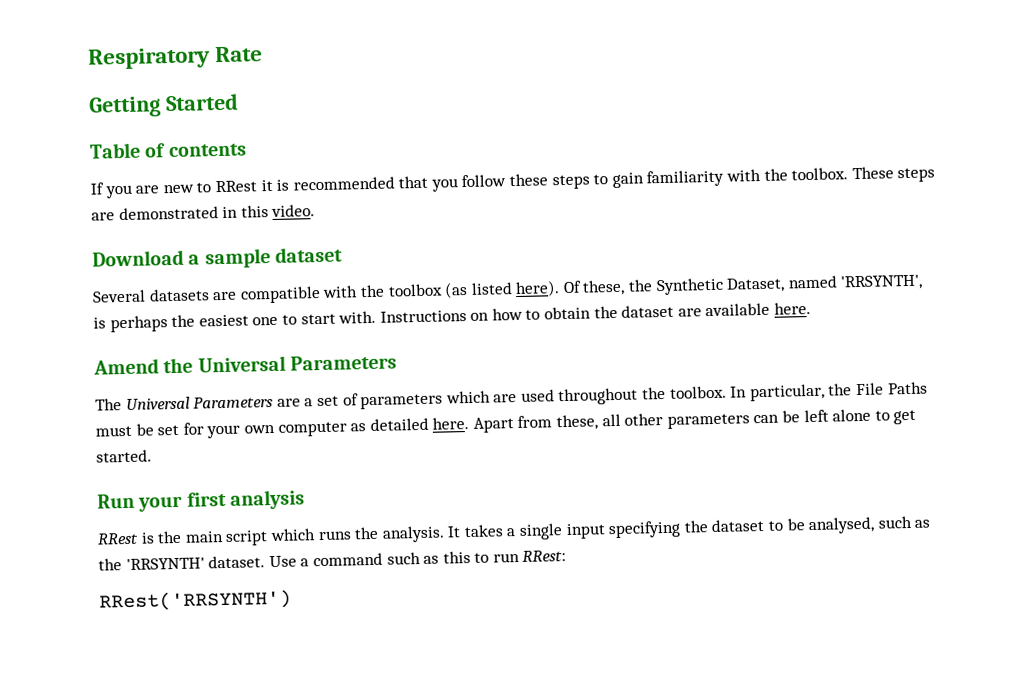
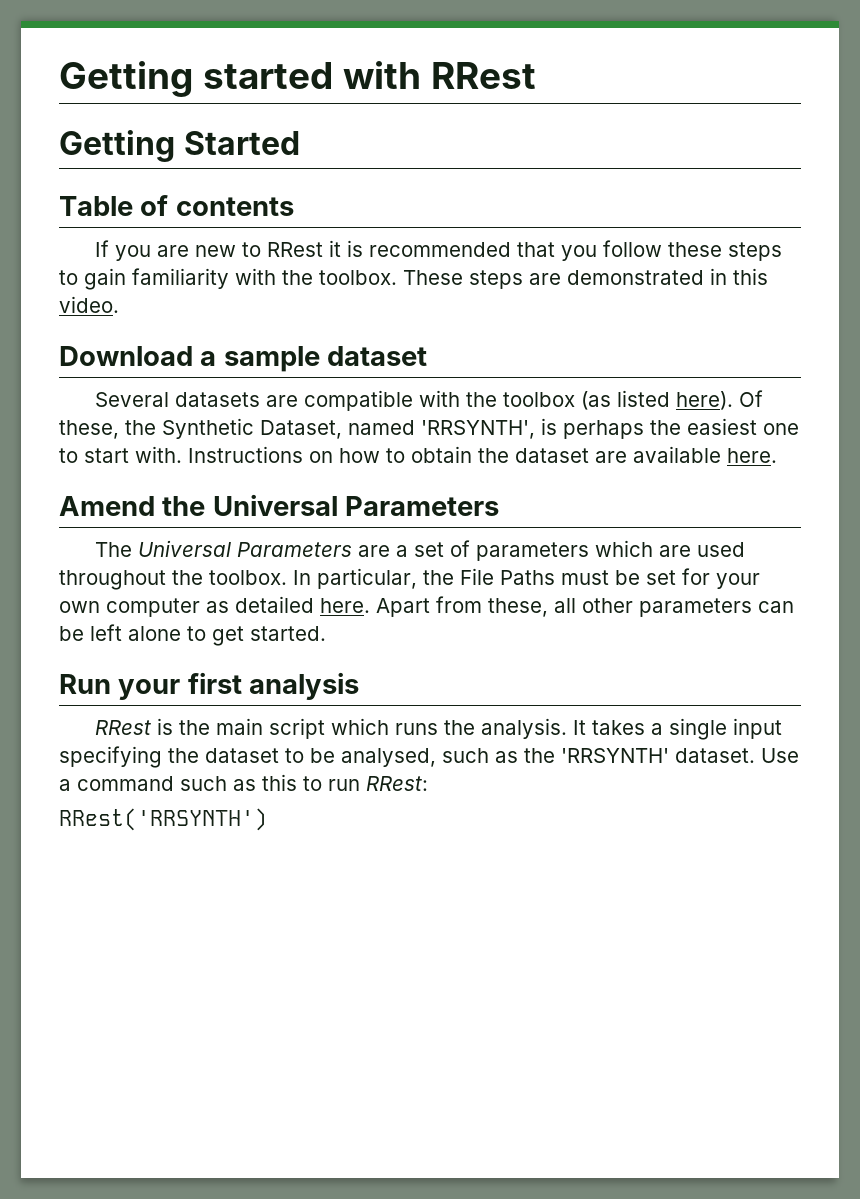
- Respiratory Rate
+ Getting started with RRest

